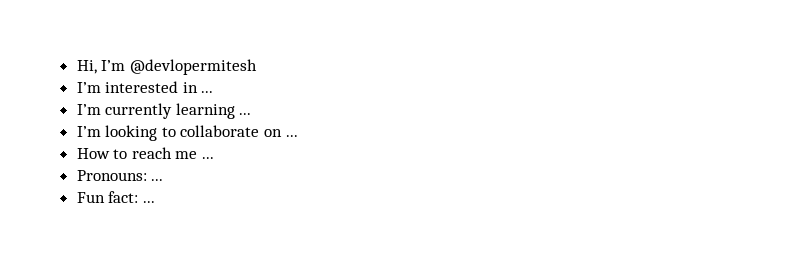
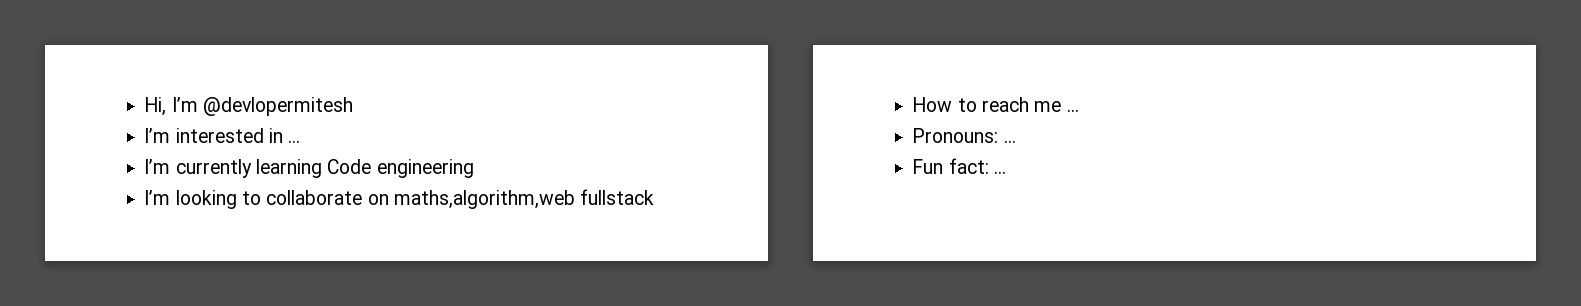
- I’m currently learning ...
+ I’m currently learning Code engineering
- I’m looking to collaborate on ...
+ I’m looking to collaborate on maths,algorithm,web fullstack

